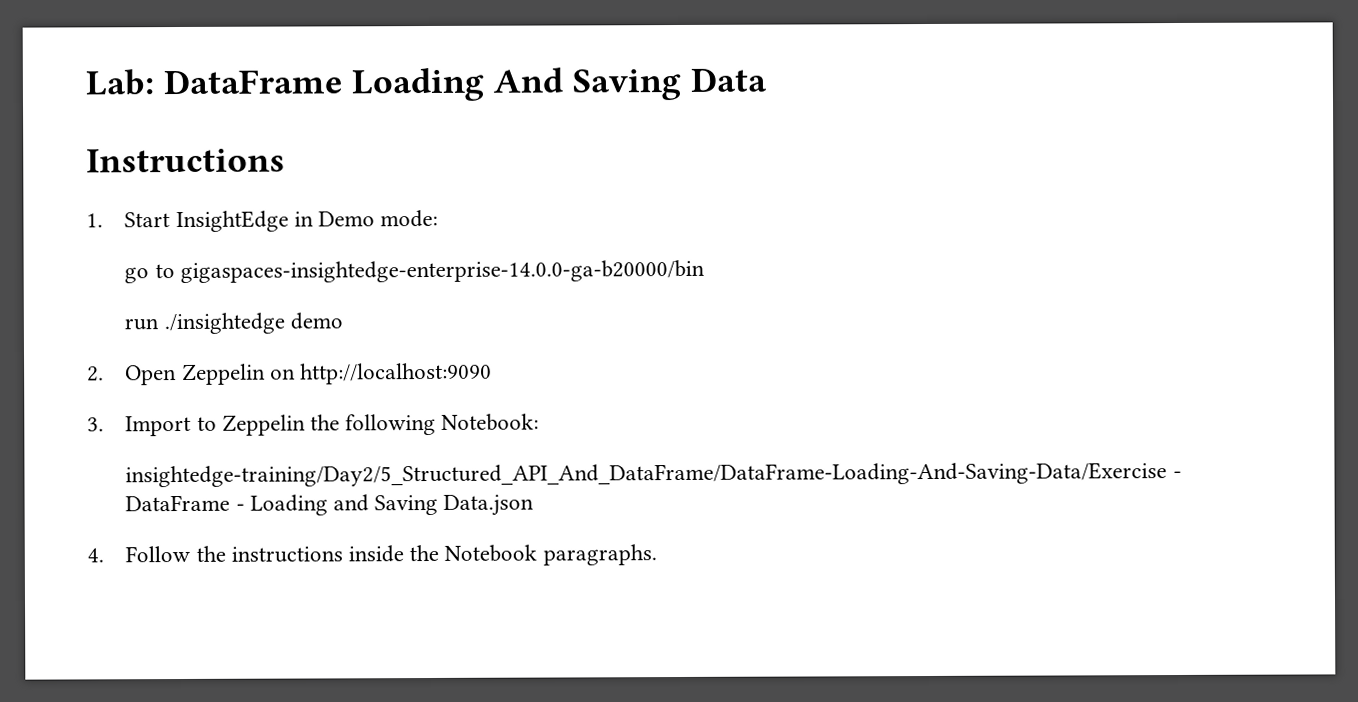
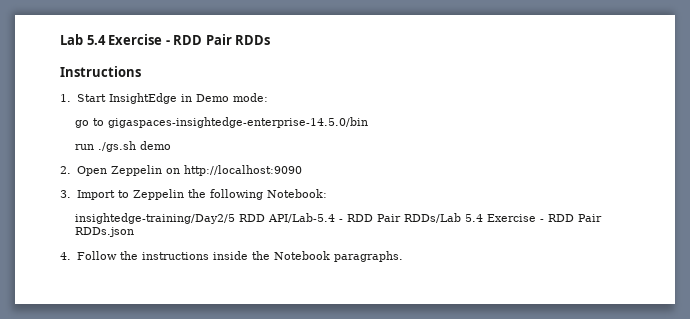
- Lab: DataFrame Loading And Saving Data
+ Lab 5.4 Exercise - RDD Pair RDDs
- go to gigaspaces-insightedge-enterprise-14.0.0-ga-b20000/bin
+ go to gigaspaces-insightedge-enterprise-14.5.0/bin
- run ./insightedge demo
+ run ./gs.sh demo
- insightedge-training/Day2/5_Structured_API_And_DataFrame/DataFrame-Loading-And-Saving-Data/Exercise - DataFrame - Loading and Saving Data.json
+ insightedge-training/Day2/5 RDD API/Lab-5.4 - RDD Pair RDDs/Lab 5.4 Exercise - RDD Pair RDDs.json

